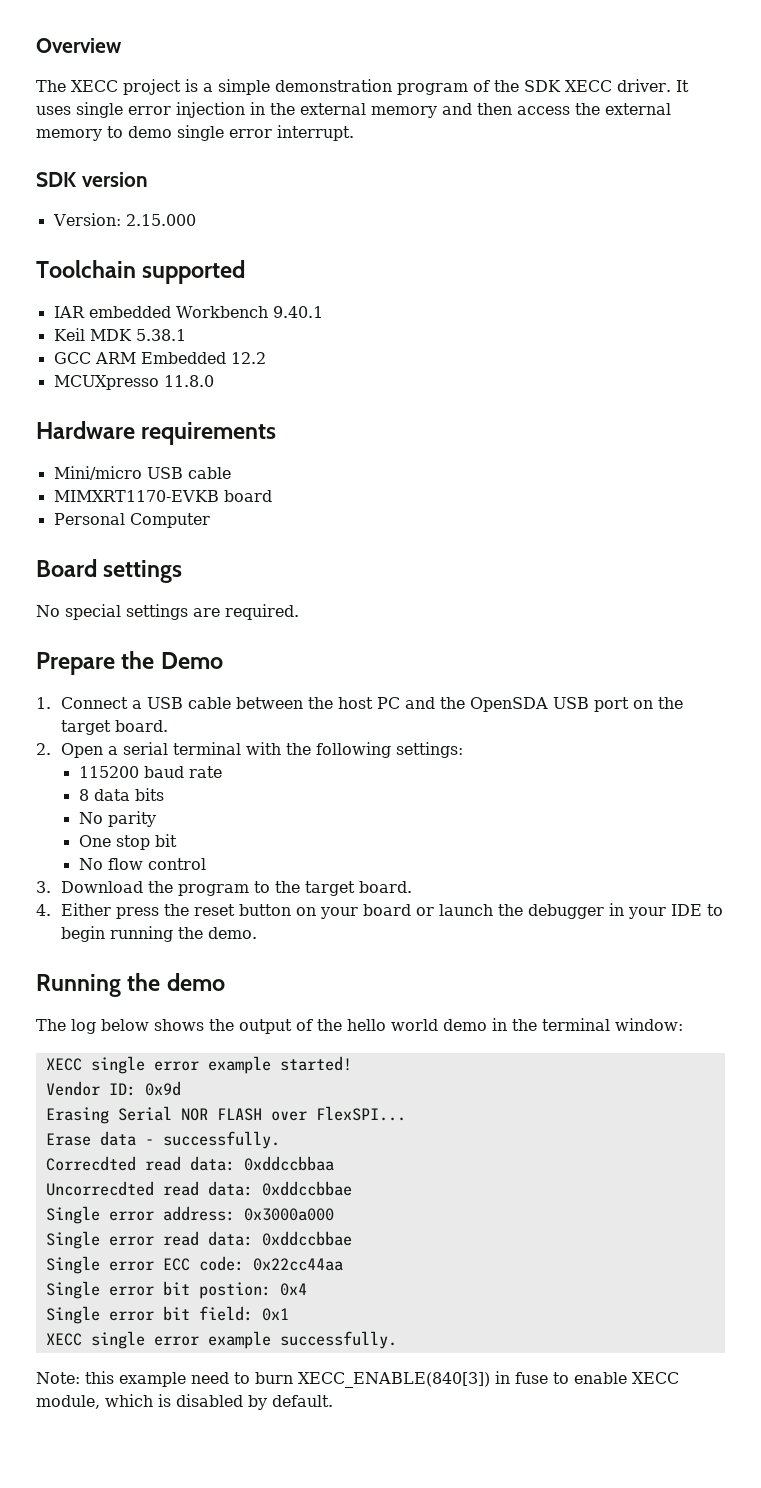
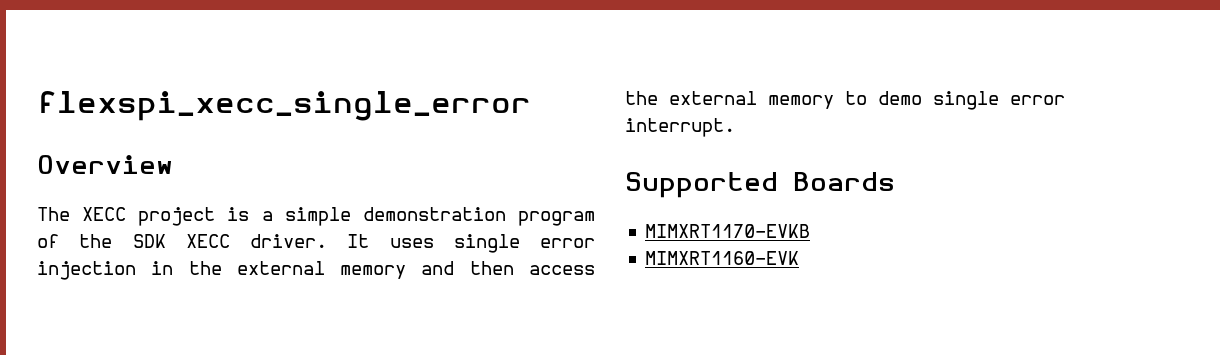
+ flexspi_xecc_single_error
- SDK version
- Version: 2.15.000
- Toolchain supported
- IAR embedded Workbench 9.40.1
- Keil MDK 5.38.1
- GCC ARM Embedded 12.2
- MCUXpresso 11.8.0
- Hardware requirements
- Mini/micro USB cable
- MIMXRT1170-EVKB board
- Personal Computer
- Board settings
- No special settings are required.
- Prepare the Demo
- 1. Connect a USB cable between the host PC and the OpenSDA USB port on the target board.
- 2. Open a serial terminal with the following settings:
- 115200 baud rate
- 8 data bits
- No parity
- One stop bit
- No flow control
- 3. Download the program to the target board.
- 4. Either press the reset button on your board or launch the debugger in your IDE to begin running the demo.
- Running the demo
- The log below shows the output of the hello world demo in the terminal window:
- XECC single error example started!
- Vendor ID: 0x9d
- Erasing Serial NOR FLASH over FlexSPI...
- Erase data - successfully.
- Correcdted read data: 0xddccbbaa
- Uncorrecdted read data: 0xddccbbae
- Single error address: 0x3000a000
- Single error read data: 0xddccbbae
- Single error ECC code: 0x22cc44aa
- Single error bit postion: 0x4
- Single error bit field: 0x1
- XECC single error example successfully.
- Note: this example need to burn XECC_ENABLE(840[3]) in fuse to enable XECC module, which is disabled by default.
+ Supported Boards
+ MIMXRT1170-EVKB
+ MIMXRT1160-EVK

